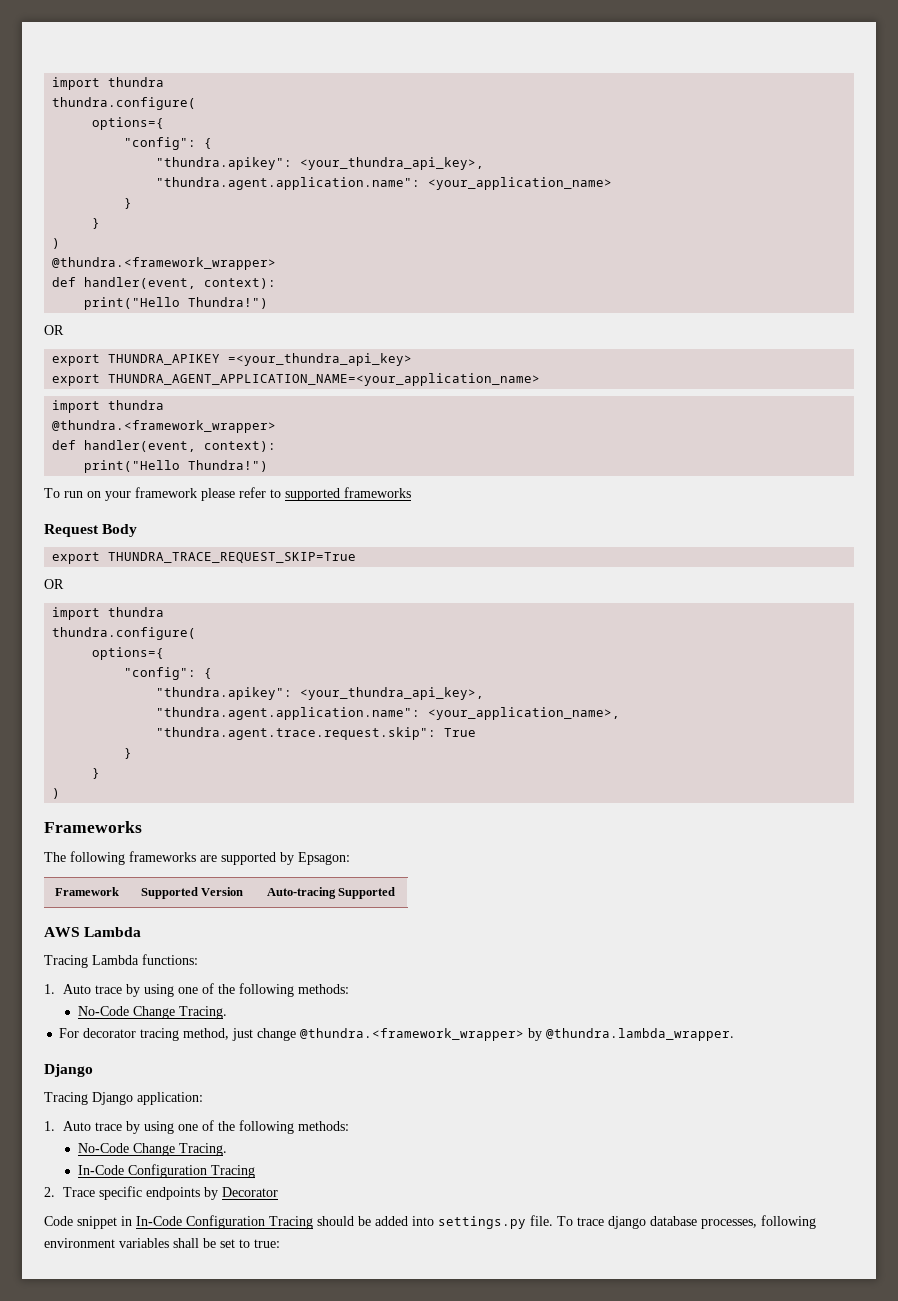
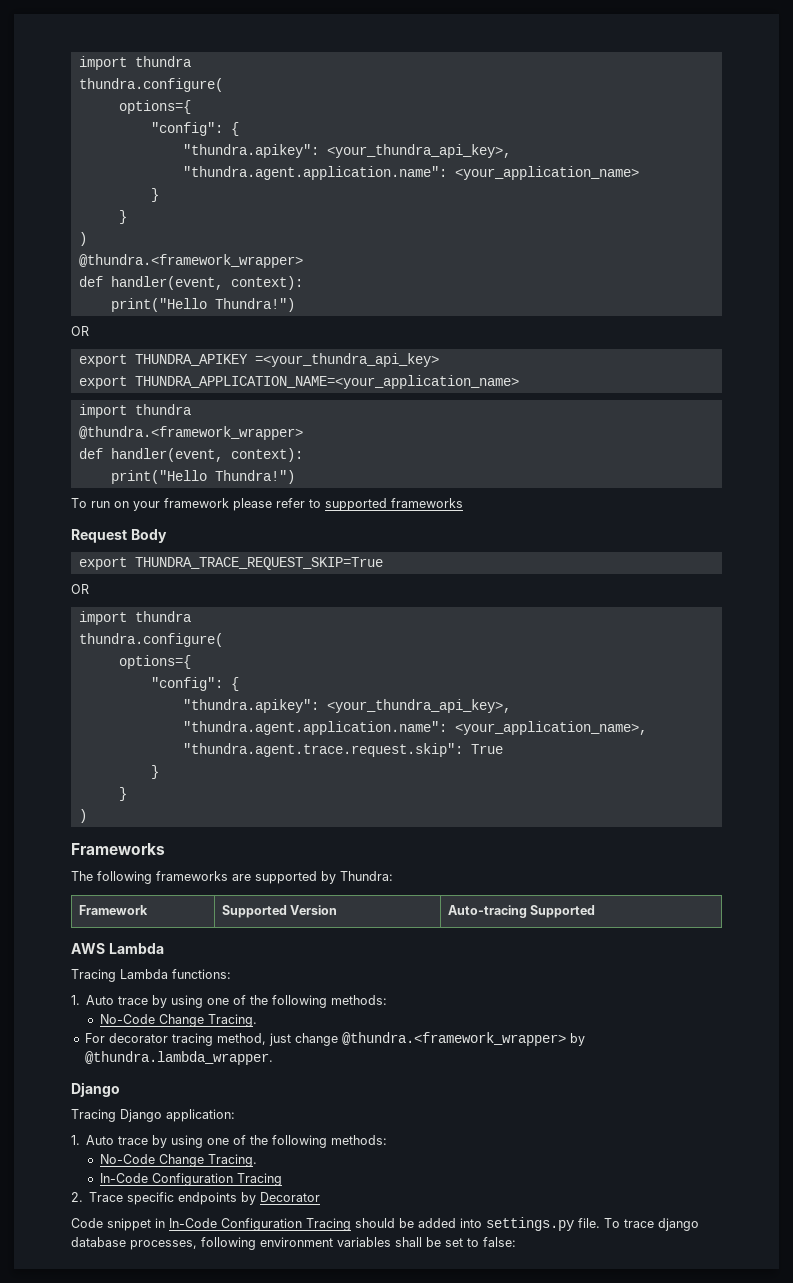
- export THUNDRA_AGENT_APPLICATION_NAME=<your_application_name>
+ export THUNDRA_APPLICATION_NAME=<your_application_name>
- The following frameworks are supported by Epsagon:
+ The following frameworks are supported by Thundra:
- To trace django database processes, following environment variables shall be set to true:
+ To trace django database processes, following environment variables shall be set to false:

